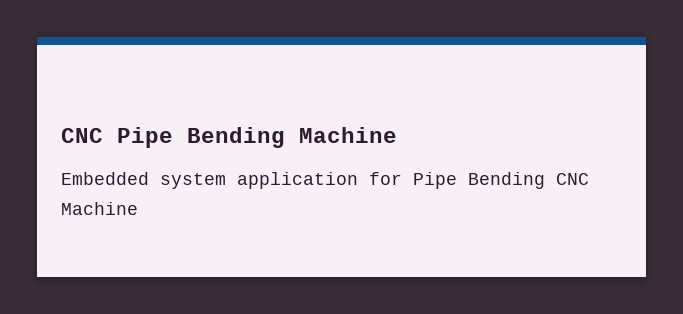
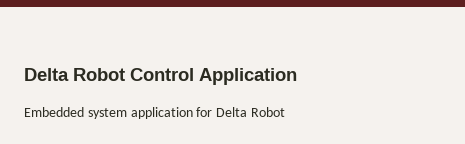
- CNC Pipe Bending Machine
+ Delta Robot Control Application
- Embedded system application for Pipe Bending CNC Machine
+ Embedded system application for Delta Robot

